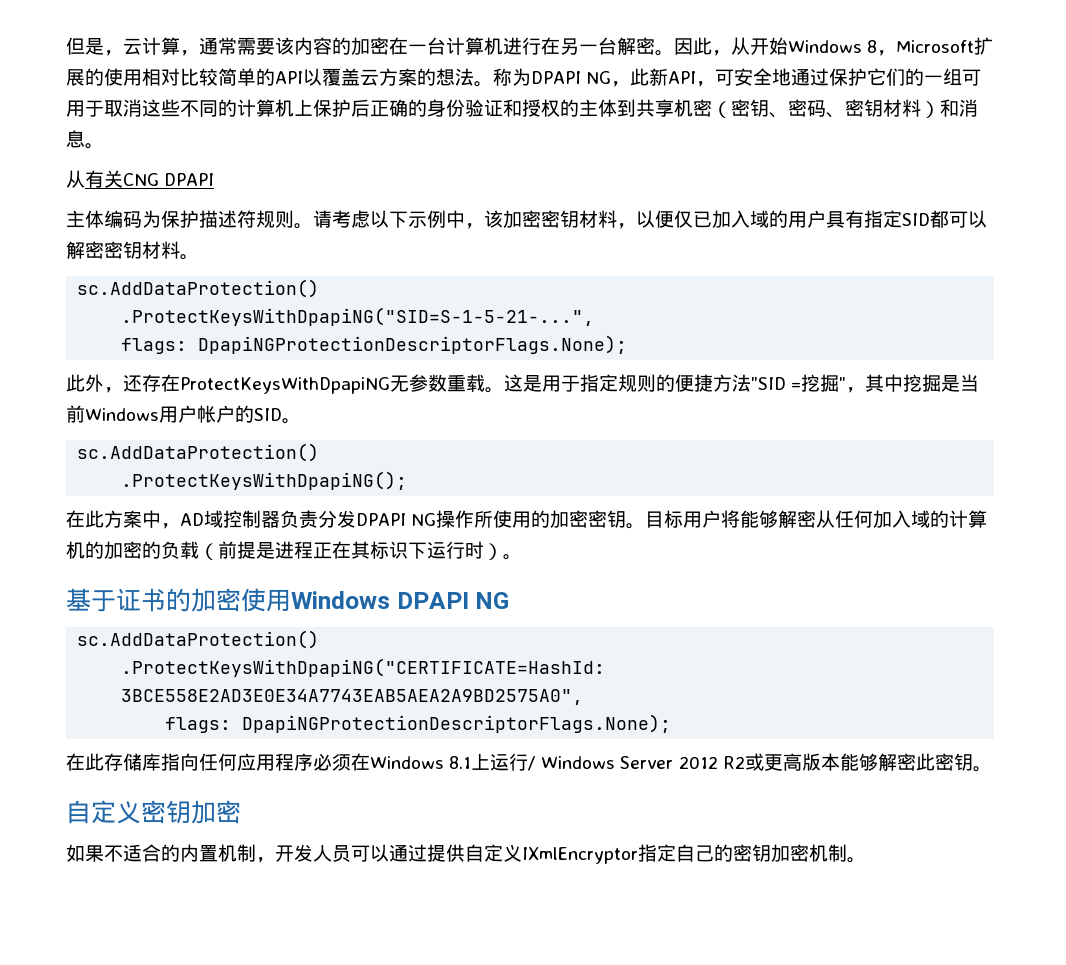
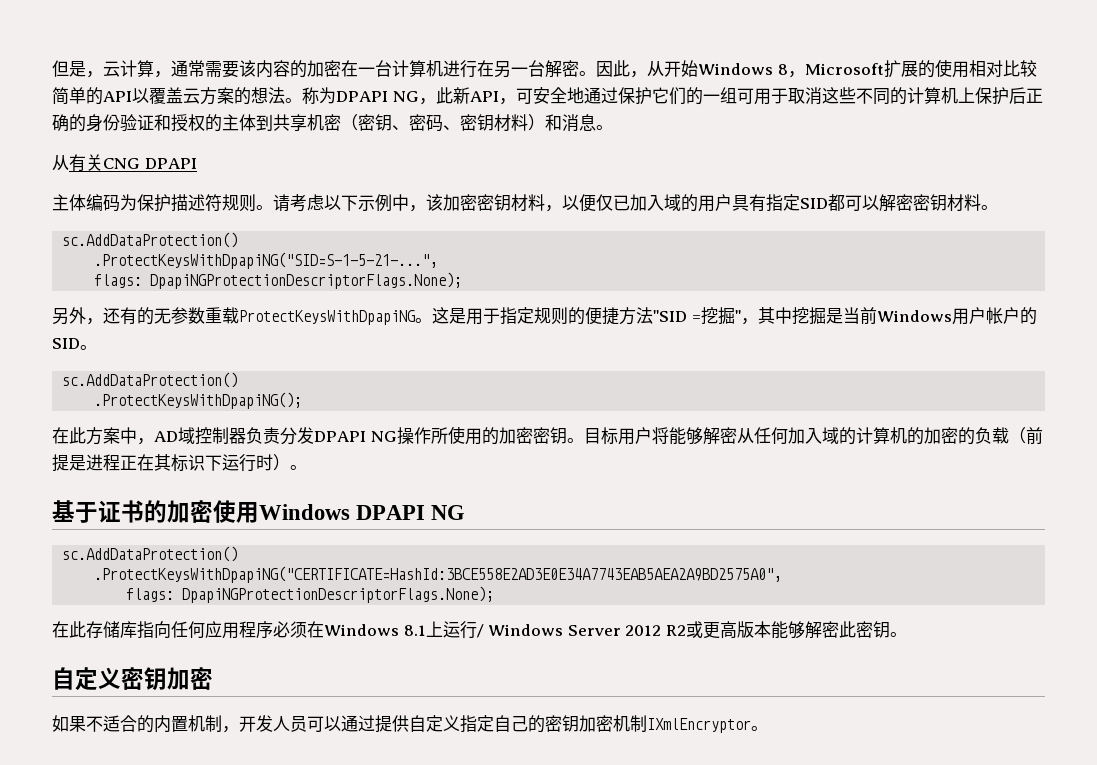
- 此外，还存在ProtectKeysWithDpapiNG无参数重载。
+ 另外，还有的无参数重载ProtectKeysWithDpapiNG。
- 如果不适合的内置机制，开发人员可以通过提供自定义IXmlEncryptor指定自己的密钥加密机制。
+ 如果不适合的内置机制，开发人员可以通过提供自定义指定自己的密钥加密机制IXmlEncryptor。

